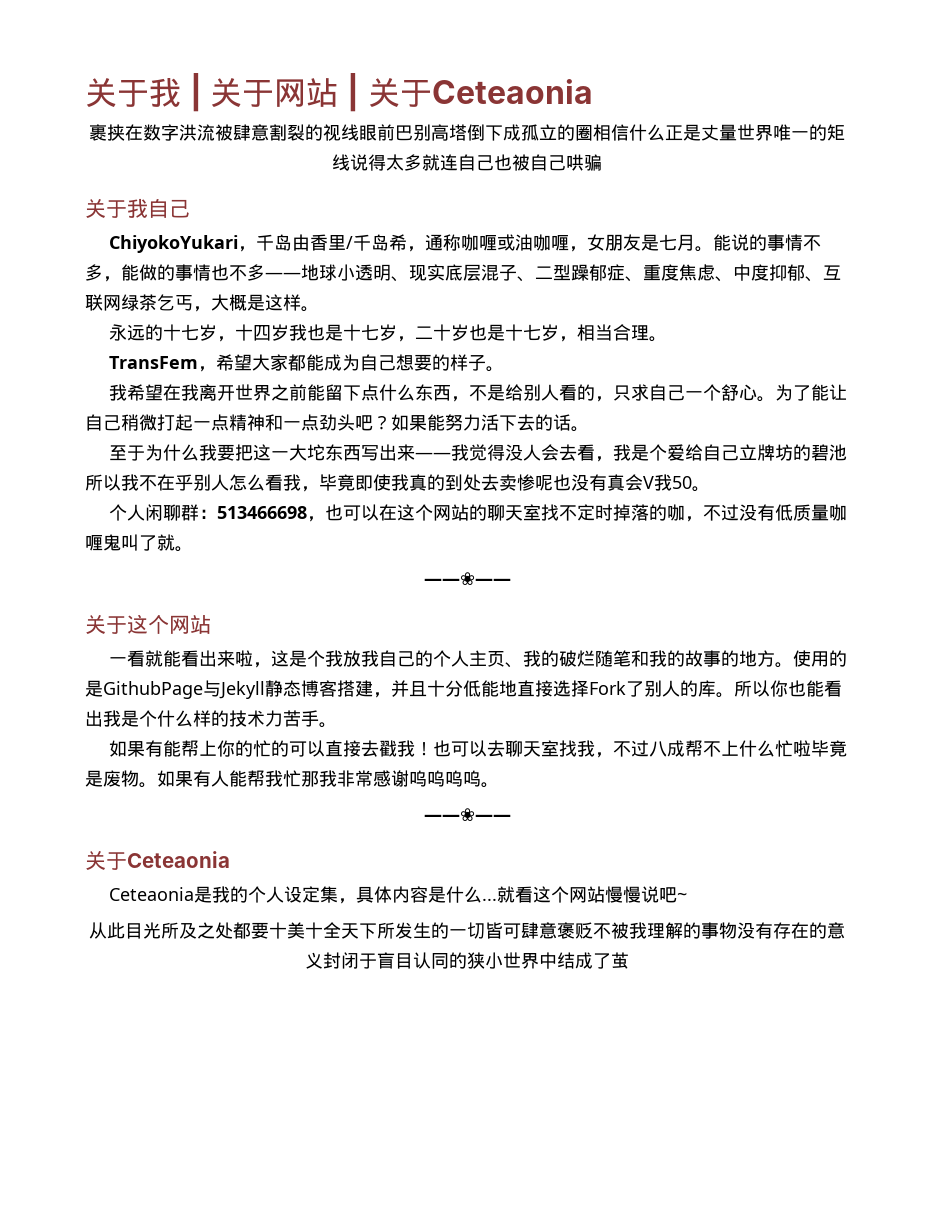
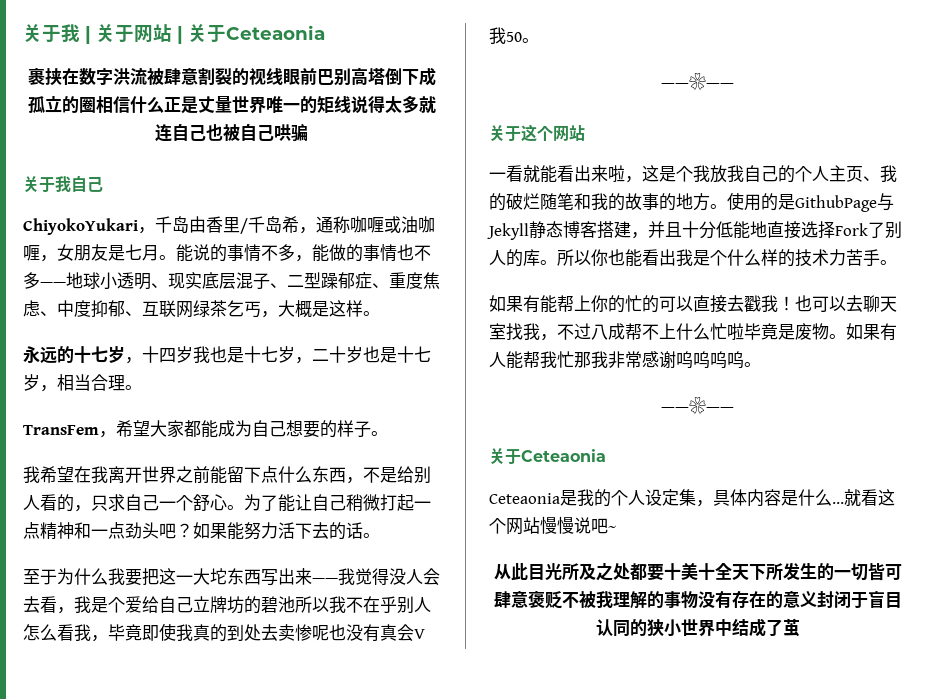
- 个人闲聊群：513466698，也可以在这个网站的聊天室找不定时掉落的咖，不过没有低质量咖喱鬼叫了就。

